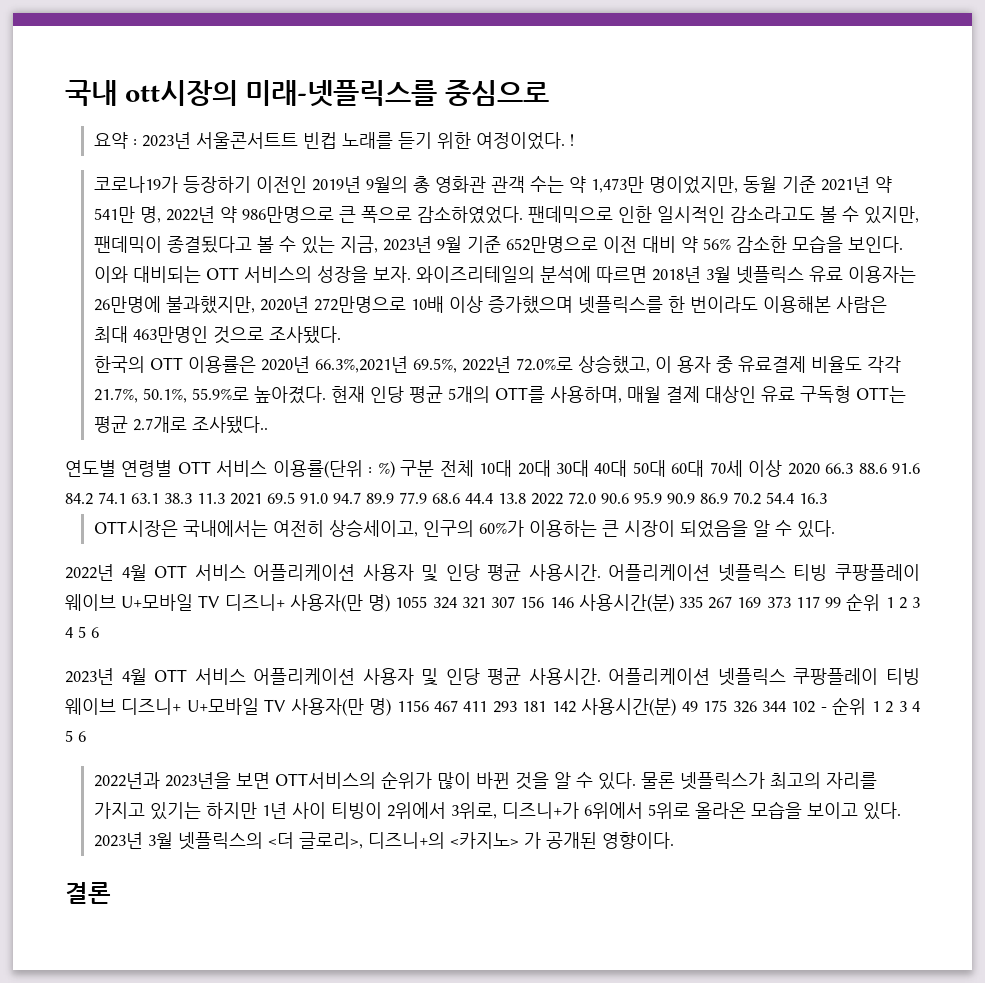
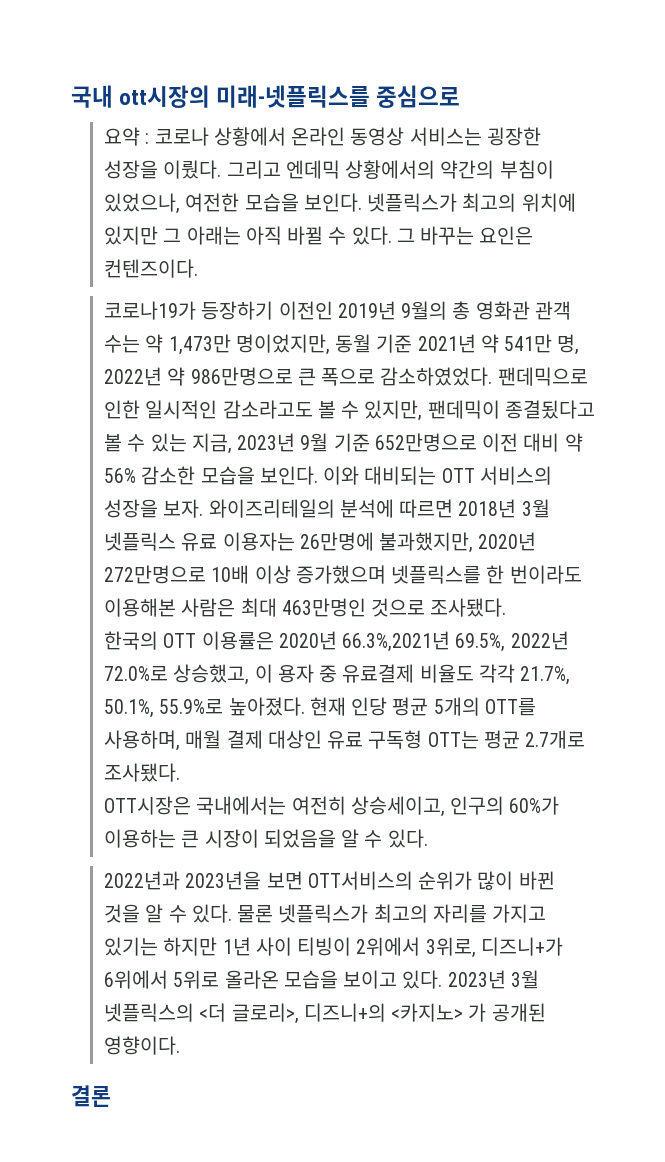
- 요약 : 2023년 서울콘서트트 빈컵 노래를 듣기 위한 여정이었다. !
+ 요약 : 코로나 상황에서 온라인 동영상 서비스는 굉장한 성장을 이뤘다. 그리고 엔데믹 상황에서의 약간의 부침이 있었으나, 여전한 모습을 보인다. 넷플릭스가 최고의 위치에 있지만 그 아래는 아직 바뀔 수 있다. 그 바꾸는 요인은 컨텐즈이다.
- 현재 인당 평균 5개의 OTT를 사용하며, 매월 결제 대상인 유료 구독형 OTT는 평균 2.7개로 조사됐다..
- 연도별 연령별 OTT 서비스 이용률(단위 : %) 구분 전체 10대 20대 30대 40대 50대 60대 70세 이상 2020 66.3 88.6 91.6 84.2 74.1 63.1 38.3 11.3 2021 69.5 91.0 94.7 89.9 77.9 68.6 44.4 13.8 2022 72.0 90.6 95.9 90.9 86.9 70.2 54.4 16.3
+ 현재 인당 평균 5개의 OTT를 사용하며, 매월 결제 대상인 유료 구독형 OTT는 평균 2.7개로 조사됐다.
- 2022년 4월 OTT 서비스 어플리케이션 사용자 및 인당 평균 사용시간. 어플리케이션 넷플릭스 티빙 쿠팡플레이 웨이브 U+모바일 TV 디즈니+ 사용자(만 명) 1055 324 321 307 156 146 사용시간(분) 335 267 169 373 117 99 순위 1 2 3 4 5 6
- 2023년 4월 OTT 서비스 어플리케이션 사용자 및 인당 평균 사용시간. 어플리케이션 넷플릭스 쿠팡플레이 티빙 웨이브 디즈니+ U+모바일 TV 사용자(만 명) 1156 467 411 293 181 142 사용시간(분) 49 175 326 344 102 - 순위 1 2 3 4 5 6

